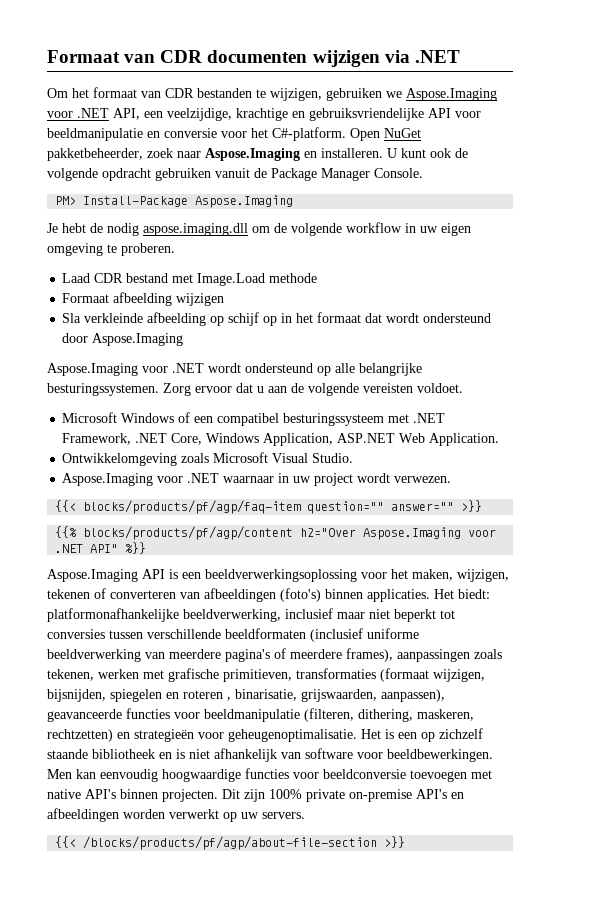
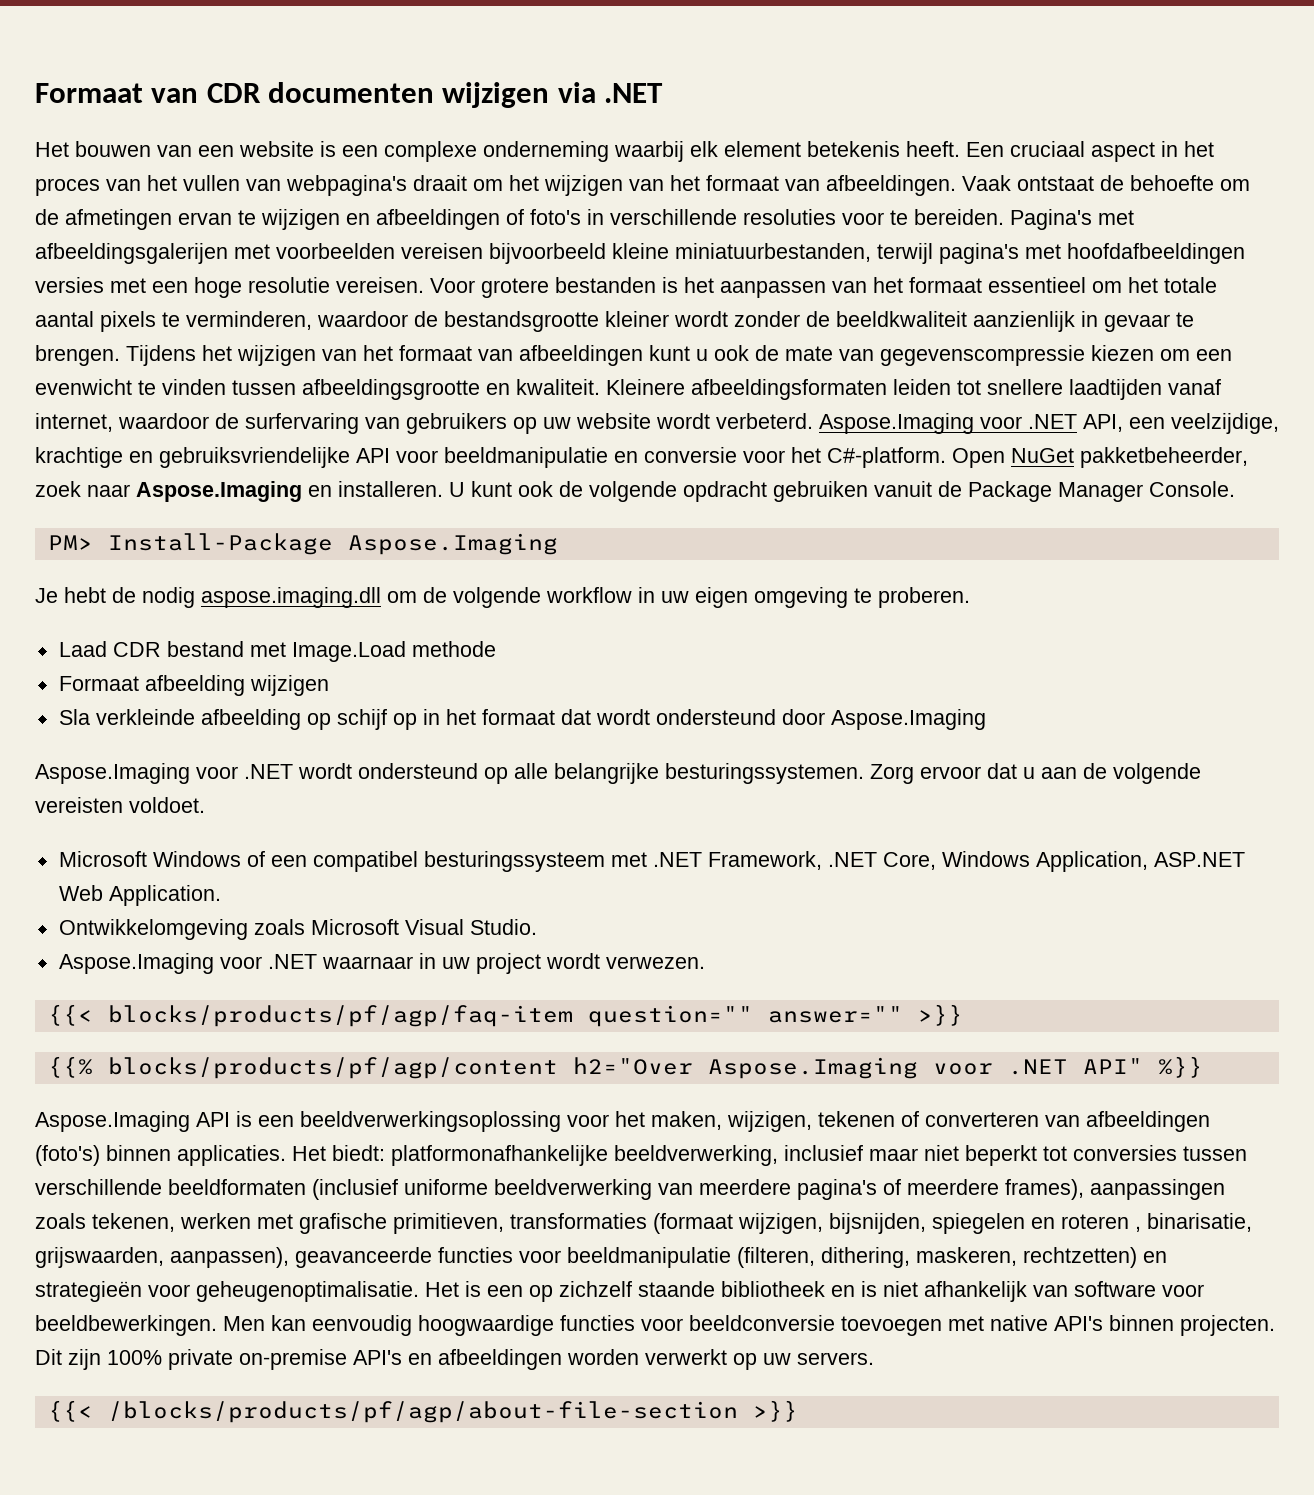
- Om het formaat van CDR bestanden te wijzigen, gebruiken we Aspose.Imaging voor .NET API, een veelzijdige, krachtige en gebruiksvriendelijke API voor beeldmanipulatie en conversie voor het C#-platform.
+ Het bouwen van een website is een complexe onderneming waarbij elk element betekenis heeft. Een cruciaal aspect in het proces van het vullen van webpagina's draait om het wijzigen van het formaat van afbeeldingen. Vaak ontstaat de behoefte om de afmetingen ervan te wijzigen en afbeeldingen of foto's in verschillende resoluties voor te bereiden. Pagina's met afbeeldingsgalerijen met voorbeelden vereisen bijvoorbeeld kleine miniatuurbestanden, terwijl pagina's met hoofdafbeeldingen versies met een hoge resolutie vereisen. Voor grotere bestanden is het aanpassen van het formaat essentieel om het totale aantal pixels te verminderen, waardoor de bestandsgrootte kleiner wordt zonder de beeldkwaliteit aanzienlijk in gevaar te brengen. Tijdens het wijzigen van het formaat van afbeeldingen kunt u ook de mate van gegevenscompressie kiezen om een evenwicht te vinden tussen afbeeldingsgrootte en kwaliteit. Kleinere afbeeldingsformaten leiden tot snellere laadtijden vanaf internet, waardoor de surfervaring van gebruikers op uw website wordt verbeterd. Aspose.Imaging voor .NET API, een veelzijdige, krachtige en gebruiksvriendelijke API voor beeldmanipulatie en conversie voor het C#-platform.

